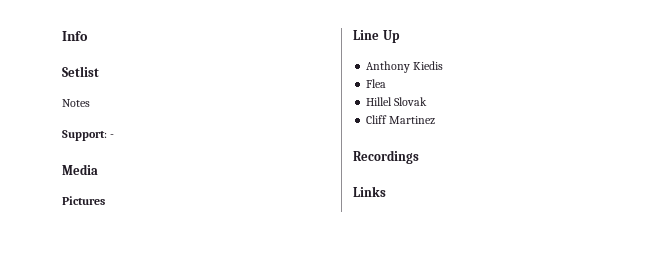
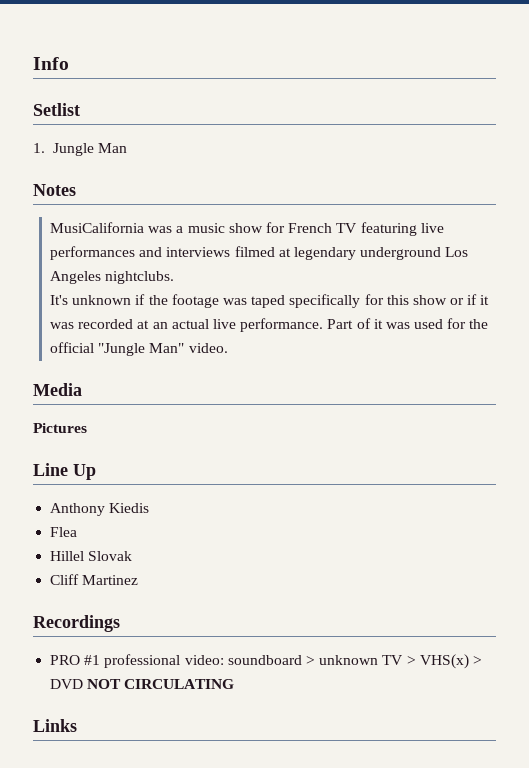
+ 1. Jungle Man
  Notes
- Support: -
+ MusiCalifornia was a music show for French TV featuring live performances and interviews filmed at legendary underground Los Angeles nightclubs.
+ It's unknown if the footage was taped specifically for this show or if it was recorded at an actual live performance. Part of it was used for the official "Jungle Man" video.
+ PRO #1 professional video: soundboard > unknown TV > VHS(x) > DVD NOT CIRCULATING

